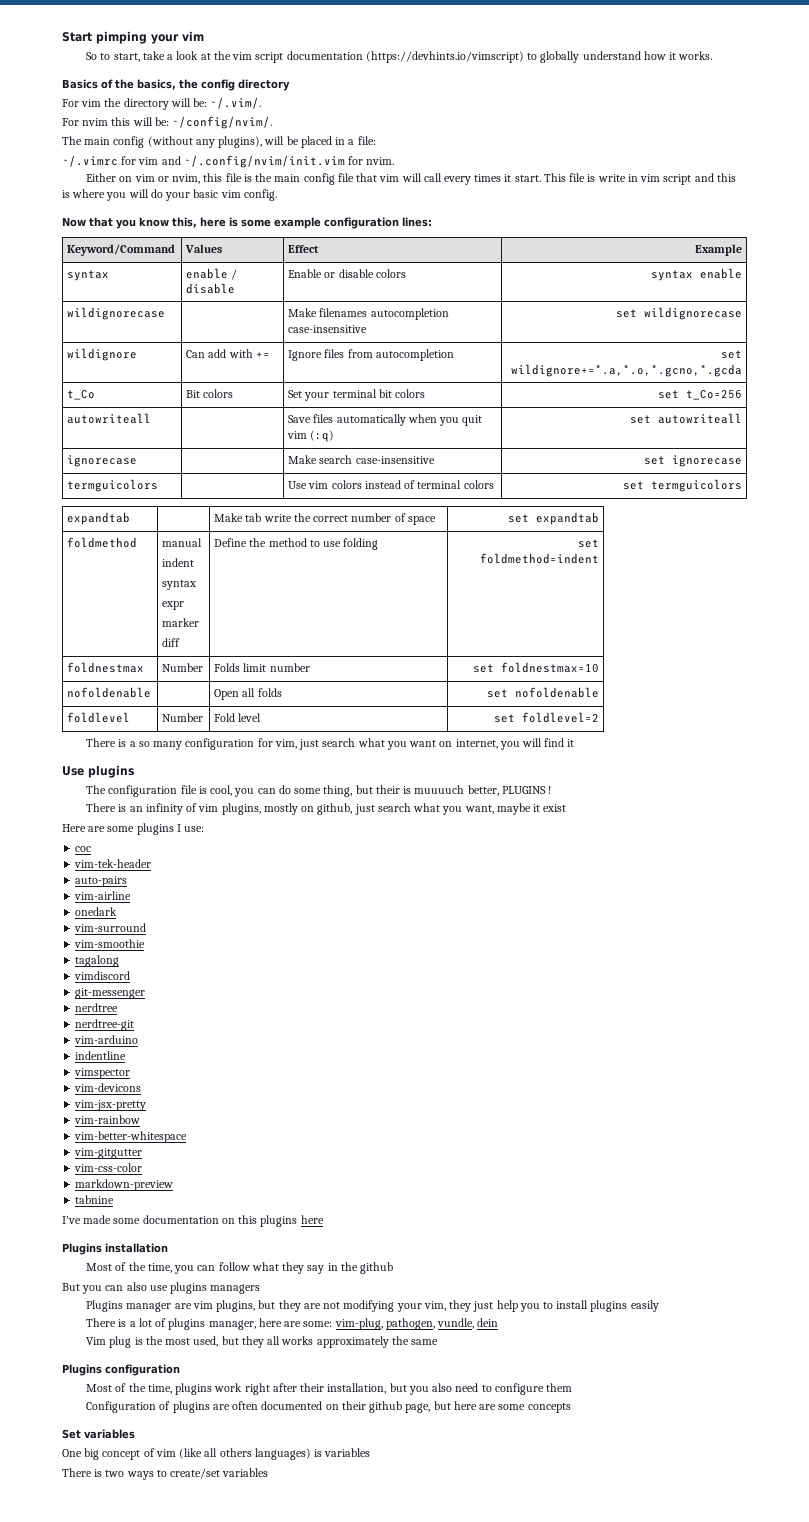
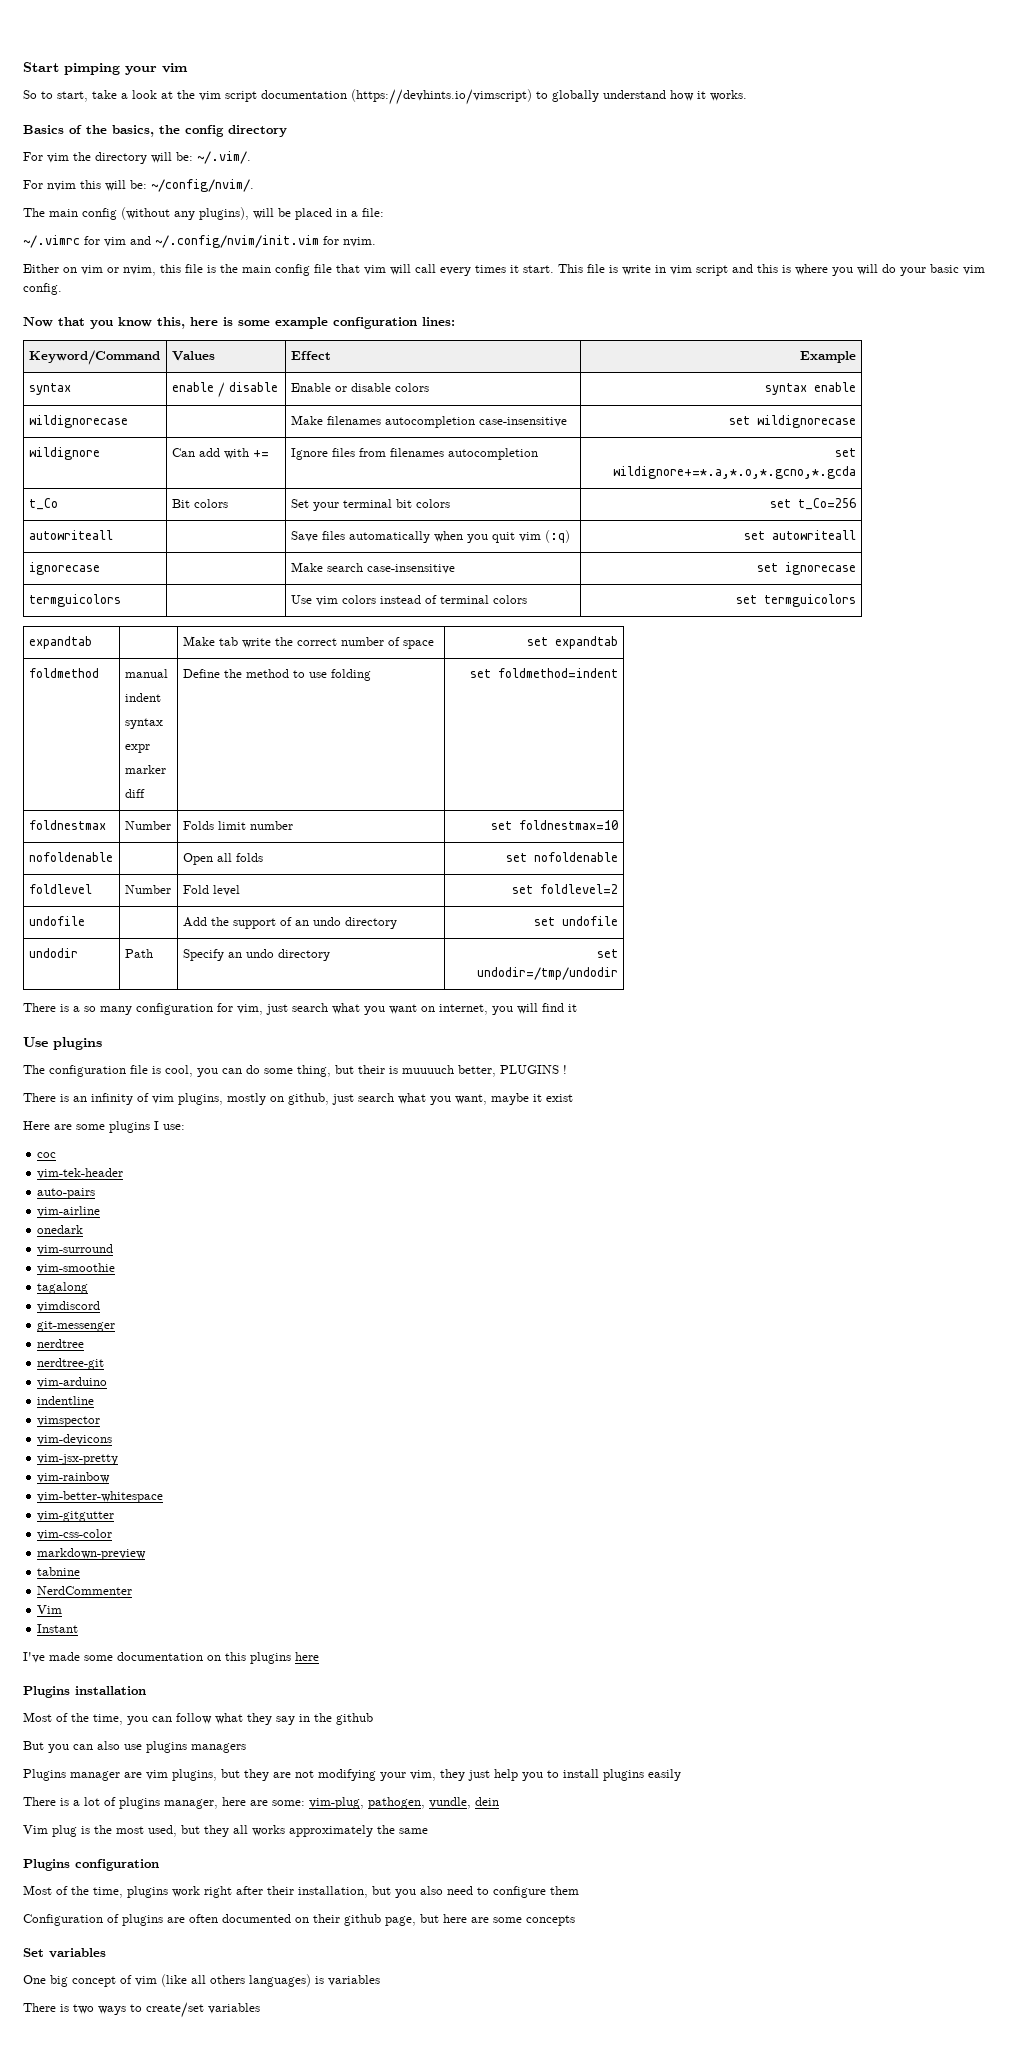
- wildignore | Can add with += | Ignore files from autocompletion | set wildignore+=*.a,*.o,*.gcno,*.gcda
+ wildignore | Can add with += | Ignore files from filenames autocompletion | set wildignore+=*.a,*.o,*.gcno,*.gcda
+ undofile | | Add the support of an undo directory | set undofile
+ undodir | Path | Specify an undo directory | set undodir=/tmp/undodir
+ NerdCommenter
+ Vim
+ Instant

